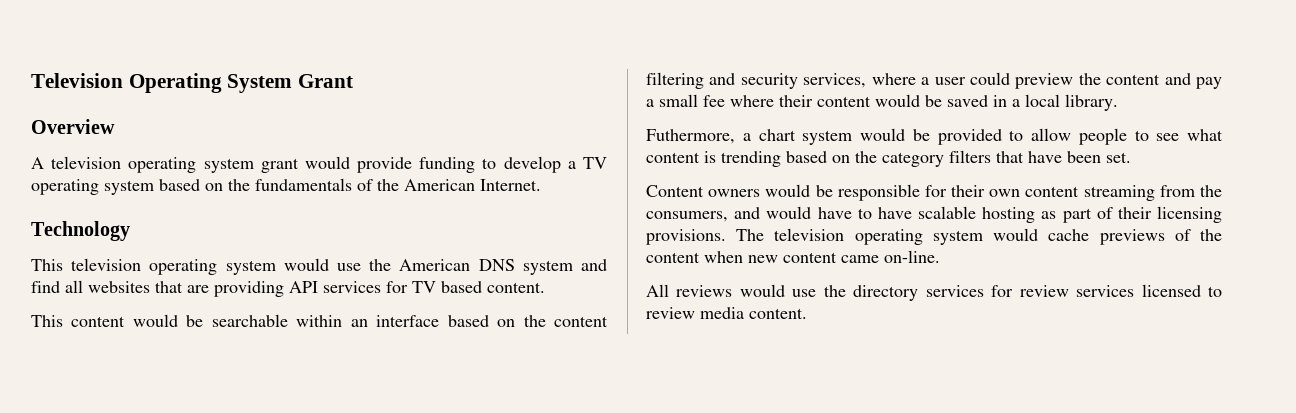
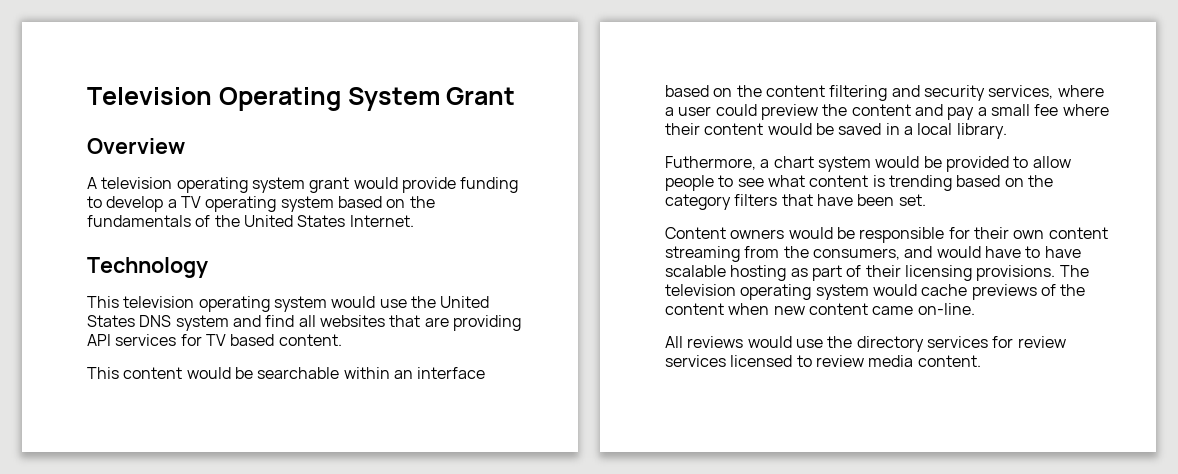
- A television operating system grant would provide funding to develop a TV operating system based on the fundamentals of the American Internet.
+ A television operating system grant would provide funding to develop a TV operating system based on the fundamentals of the United States Internet.
- This television operating system would use the American DNS system and find all websites that are providing API services for TV based content.
+ This television operating system would use the United States DNS system and find all websites that are providing API services for TV based content.

